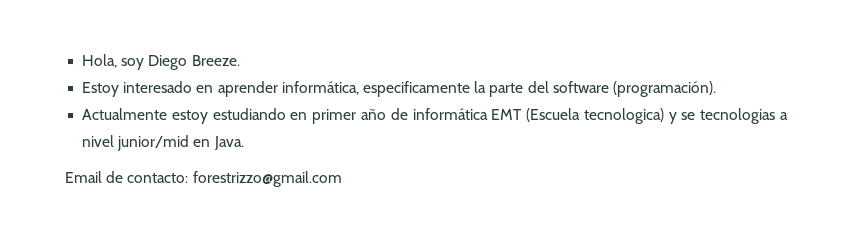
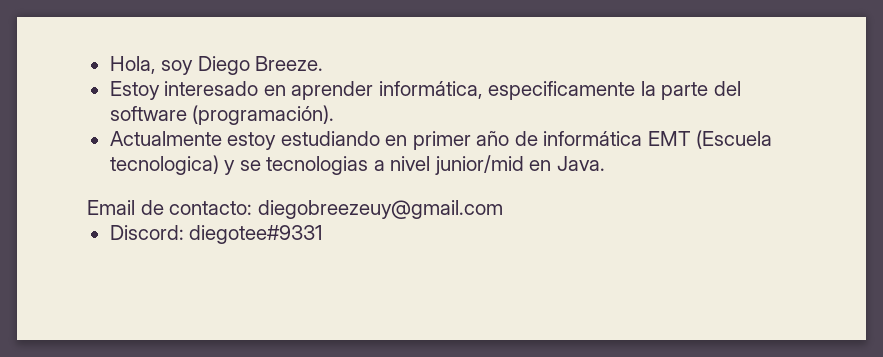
- Email de contacto: forestrizzo@gmail.com
+ Email de contacto: diegobreezeuy@gmail.com
+ Discord: diegotee#9331

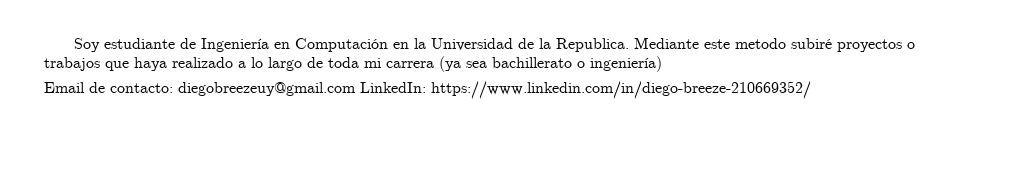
- Hola, soy Diego Breeze.
- Estoy interesado en aprender informática, especificamente la parte del software (programación).
- Actualmente estoy estudiando en primer año de informática EMT (Escuela tecnologica) y se tecnologias a nivel junior/mid en Java.
+ Soy estudiante de Ingeniería en Computación en la Universidad de la Republica. Mediante este metodo subiré proyectos o trabajos que haya realizado a lo largo de toda mi carrera (ya sea bachillerato o ingeniería)
- Email de contacto: diegobreezeuy@gmail.com
- Discord: diegotee#9331
+ Email de contacto: diegobreezeuy@gmail.com LinkedIn: https://www.linkedin.com/in/diego-breeze-210669352/

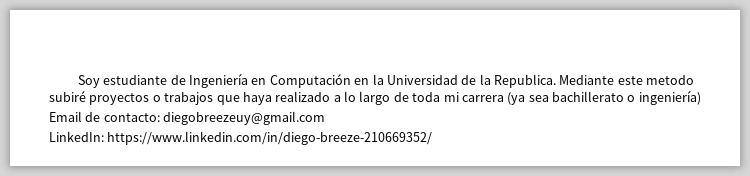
- Email de contacto: diegobreezeuy@gmail.com LinkedIn: https://www.linkedin.com/in/diego-breeze-210669352/
+ Email de contacto: diegobreezeuy@gmail.com
+ LinkedIn: https://www.linkedin.com/in/diego-breeze-210669352/

